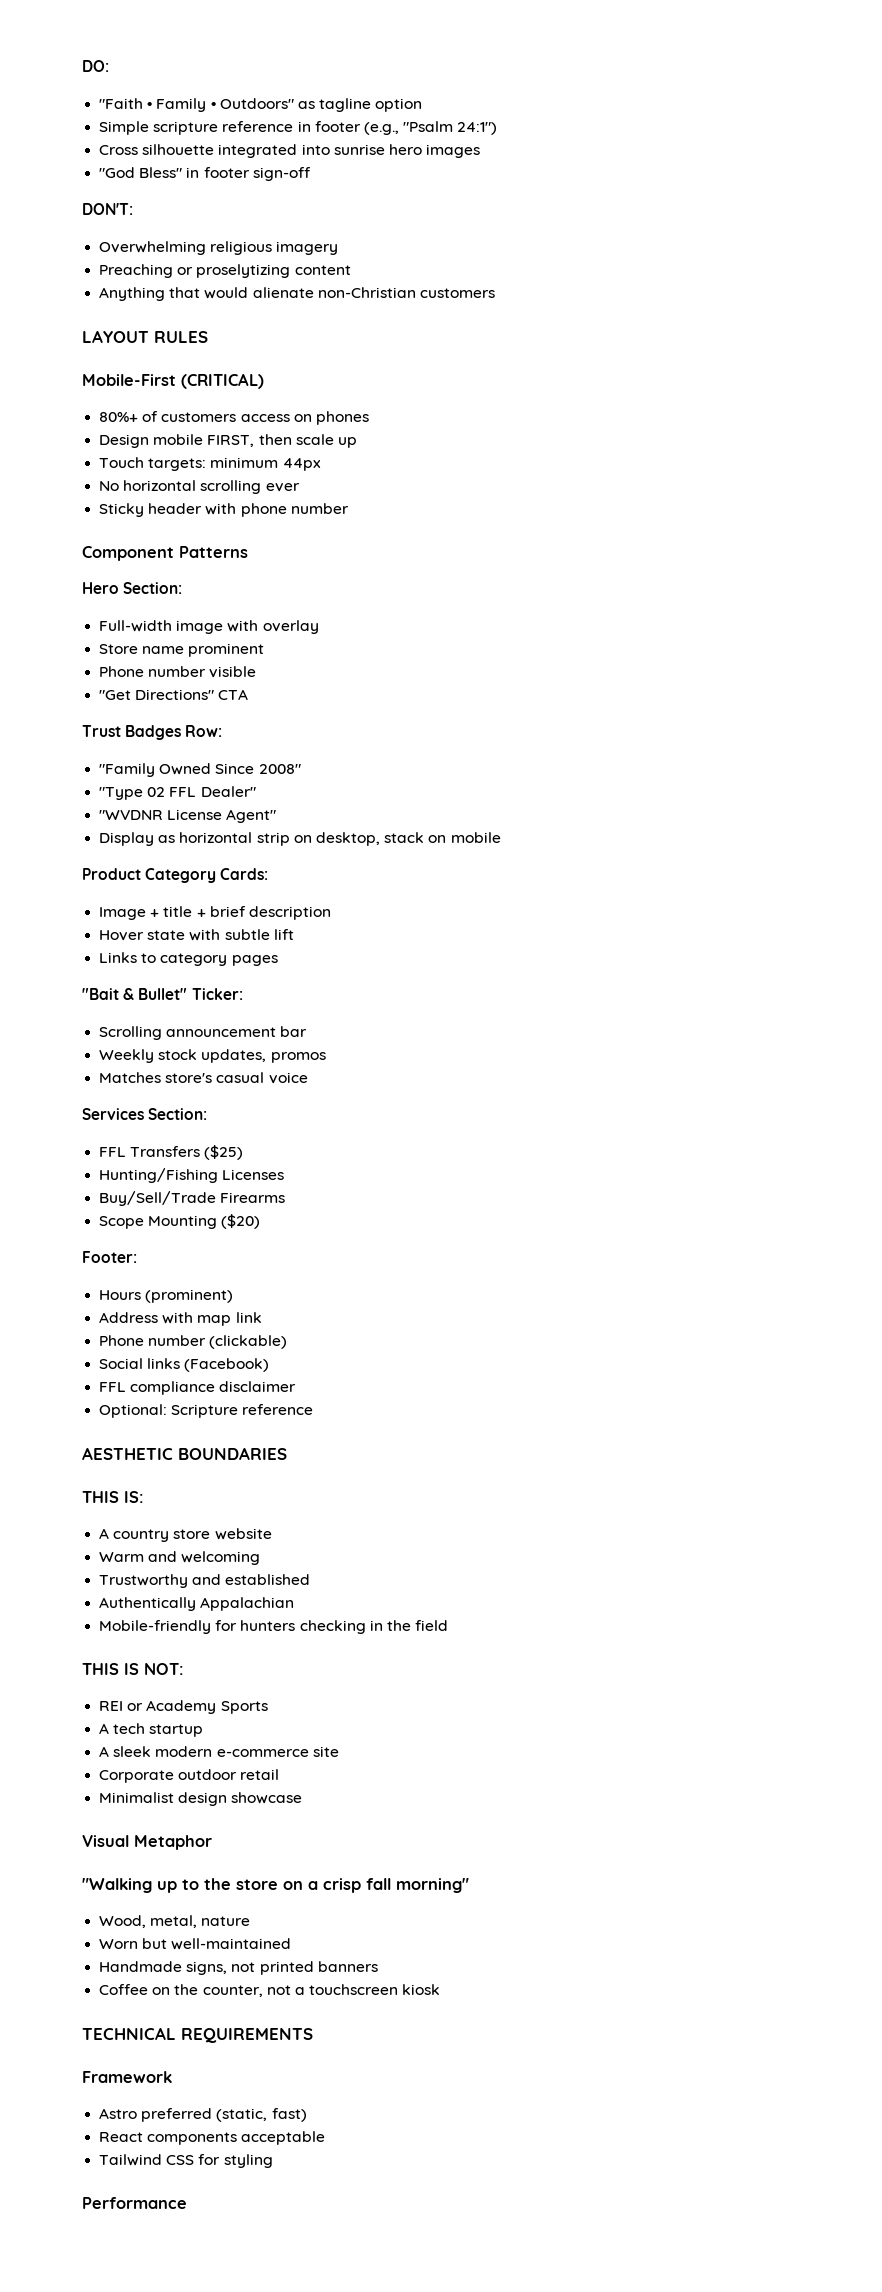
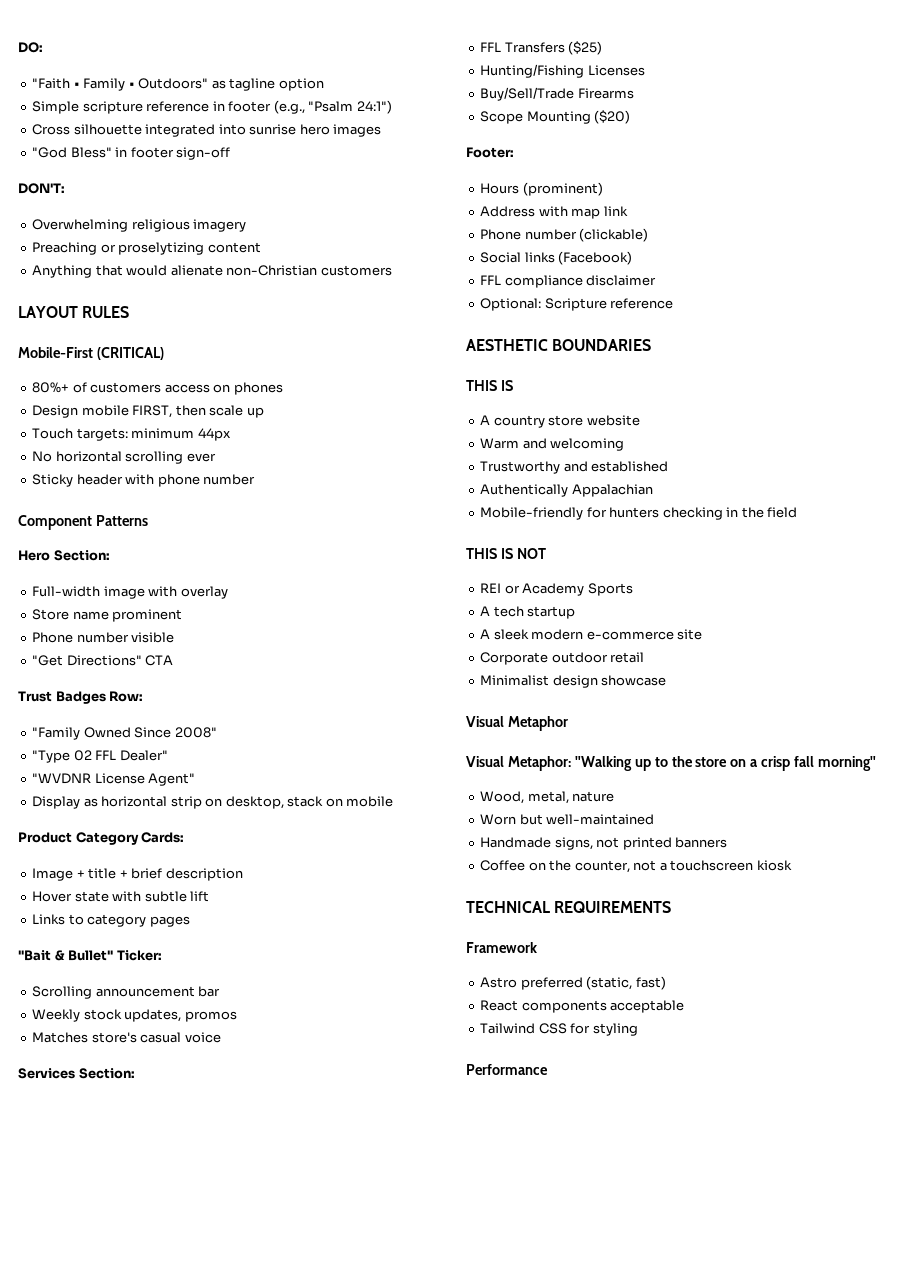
  AESTHETIC BOUNDARIES
- THIS IS:
+ THIS IS
- THIS IS NOT:
+ THIS IS NOT
- "Walking up to the store on a crisp fall morning"
+ Visual Metaphor: "Walking up to the store on a crisp fall morning"

